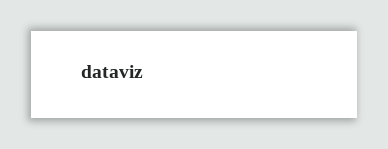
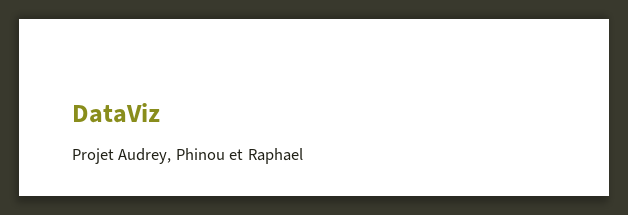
- dataviz
+ DataViz
+ Projet Audrey, Phinou et Raphael

